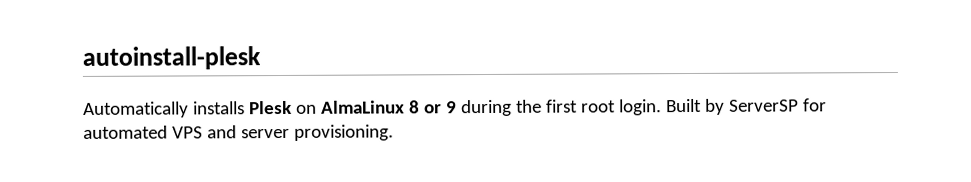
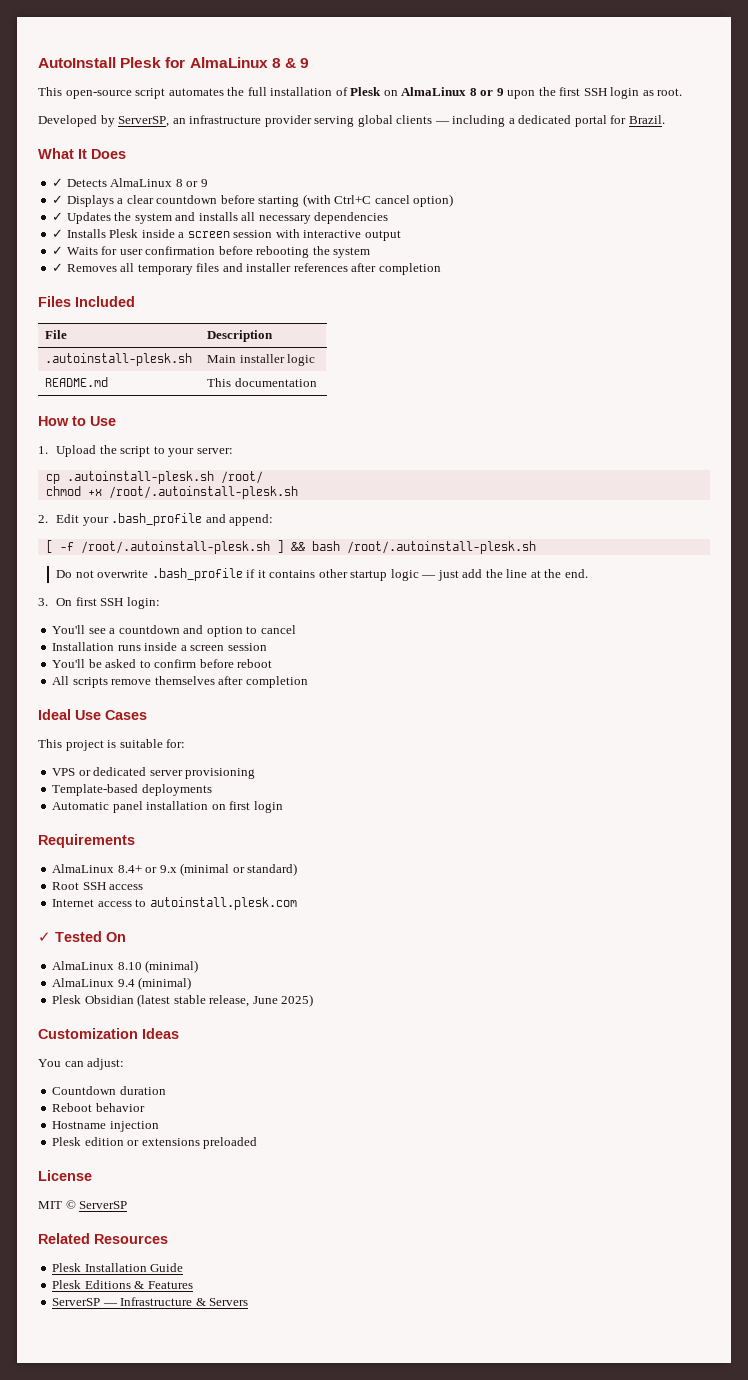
- autoinstall-plesk
- Automatically installs Plesk on AlmaLinux 8 or 9 during the first root login. Built by ServerSP for automated VPS and server provisioning.
+ AutoInstall Plesk for AlmaLinux 8 & 9
+ This open-source script automates the full installation of Plesk on AlmaLinux 8 or 9 upon the first SSH login as root.
+ Developed by ServerSP, an infrastructure provider serving global clients — including a dedicated portal for Brazil.
+ What It Does
+ ✓ Detects AlmaLinux 8 or 9
+ ✓ Displays a clear countdown before starting (with Ctrl+C cancel option)
+ ✓ Updates the system and installs all necessary dependencies
+ ✓ Installs Plesk inside a screen session with interactive output
+ ✓ Waits for user confirmation before rebooting the system
+ ✓ Removes all temporary files and installer references after completion
+ Files Included
+ File | Description
+ .autoinstall-plesk.sh | Main installer logic
+ README.md | This documentation
+ How to Use
+ 1. Upload the script to your server:
+ cp .autoinstall-plesk.sh /root/
+ chmod +x /root/.autoinstall-plesk.sh
+ 2. Edit your .bash_profile and append:
+ [ -f /root/.autoinstall-plesk.sh ] && bash /root/.autoinstall-plesk.sh
+ Do not overwrite .bash_profile if it contains other startup logic — just add the line at the end.
+ 3. On first SSH login:
+ You'll see a countdown and option to cancel
+ Installation runs inside a screen session
+ You'll be asked to confirm before reboot
+ All scripts remove themselves after completion
+ Ideal Use Cases
+ This project is suitable for:
+ VPS or dedicated server provisioning
+ Template-based deployments
+ Automatic panel installation on first login
+ Requirements
+ AlmaLinux 8.4+ or 9.x (minimal or standard)
+ Root SSH access
+ Internet access to autoinstall.plesk.com
+ ✓ Tested On
+ AlmaLinux 8.10 (minimal)
+ AlmaLinux 9.4 (minimal)
+ Plesk Obsidian (latest stable release, June 2025)
+ Customization Ideas
+ You can adjust:
+ Countdown duration
+ Reboot behavior
+ Hostname injection
+ Plesk edition or extensions preloaded
+ License
+ MIT © ServerSP
+ Related Resources
+ Plesk Installation Guide
+ Plesk Editions & Features
+ ServerSP — Infrastructure & Servers

